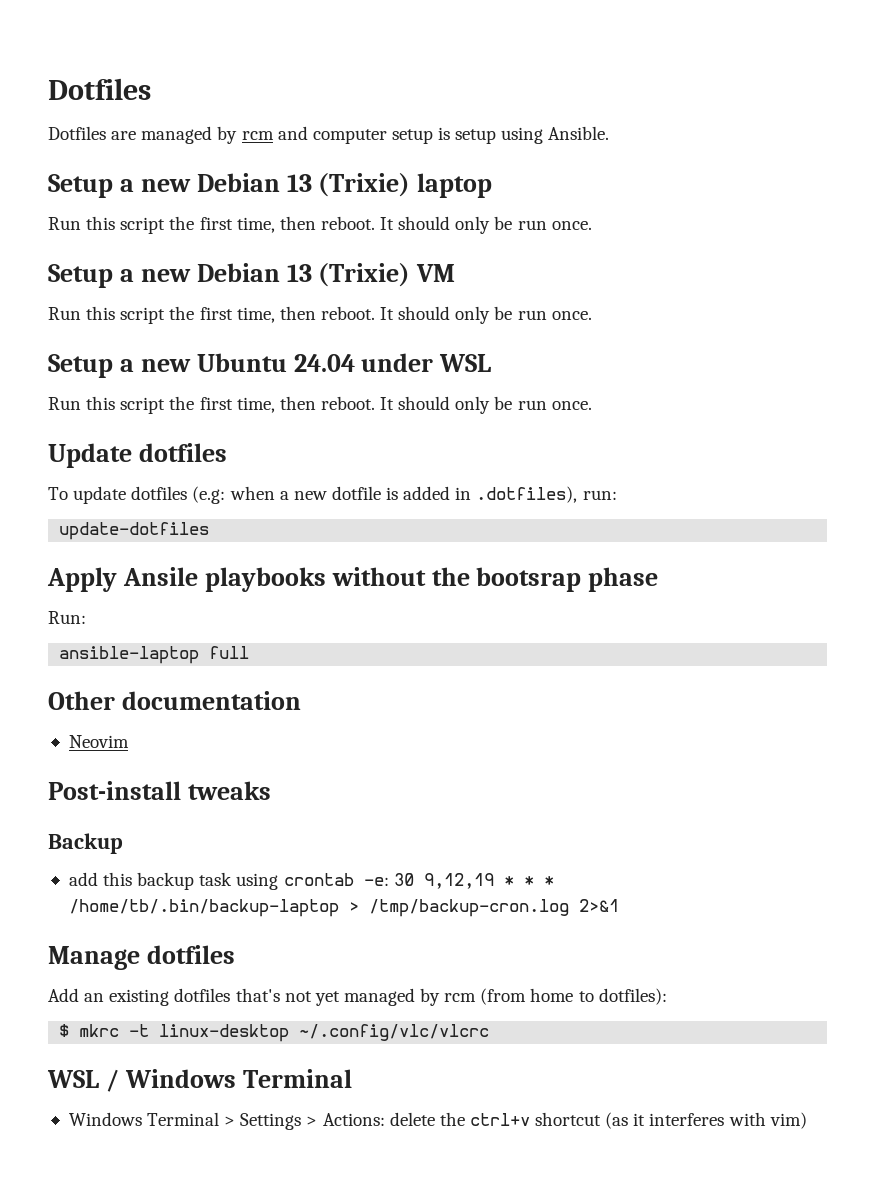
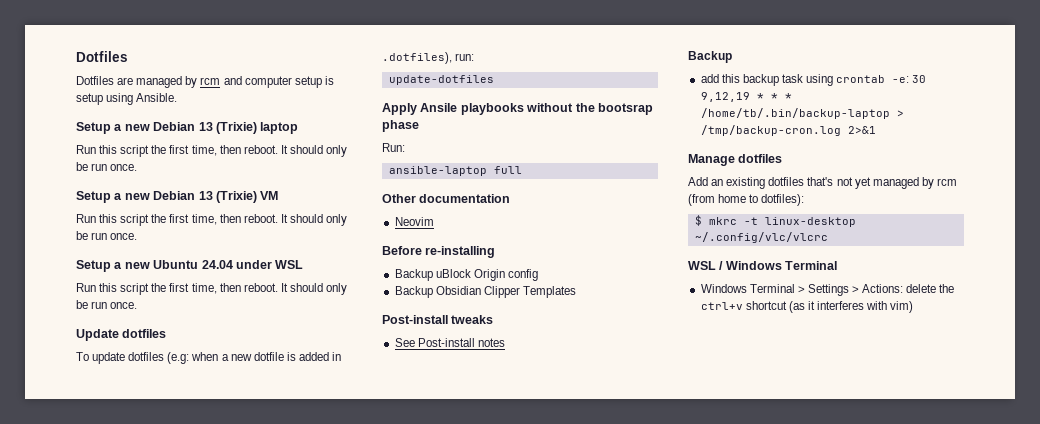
+ Before re-installing
+ Backup uBlock Origin config
+ Backup Obsidian Clipper Templates
+ See Post-install notes

